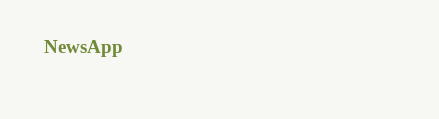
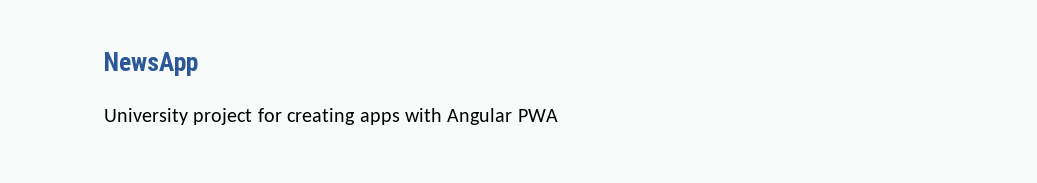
+ University project for creating apps with Angular PWA

